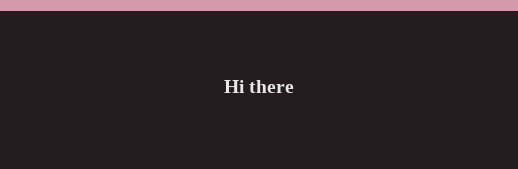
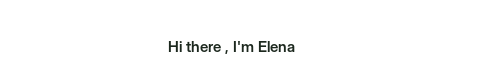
- Hi there
+ Hi there , I'm Elena

